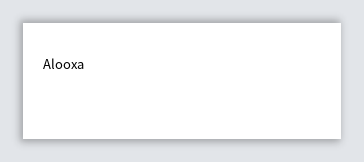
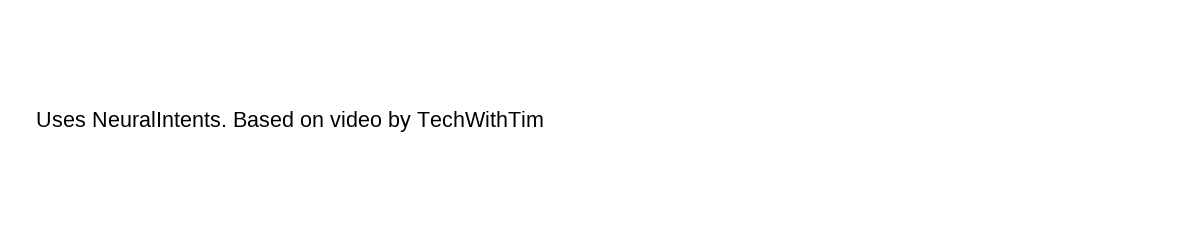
- Alooxa
+ Uses NeuralIntents. Based on video by TechWithTim

